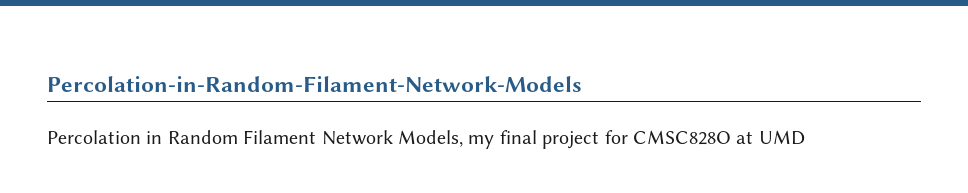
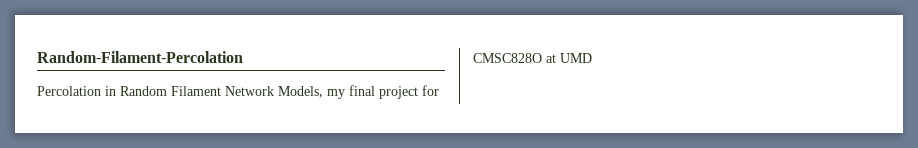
- Percolation-in-Random-Filament-Network-Models
+ Random-Filament-Percolation

